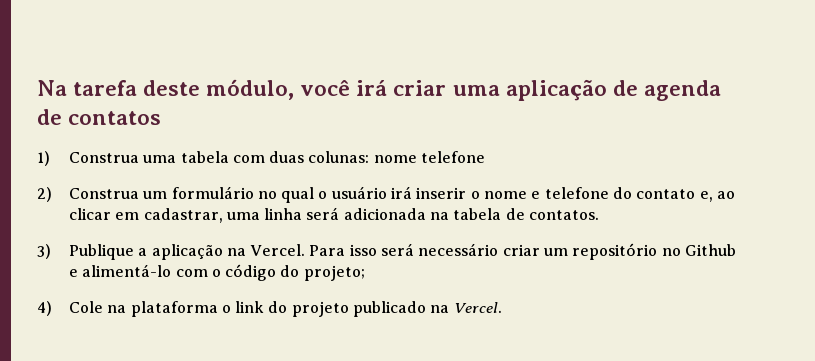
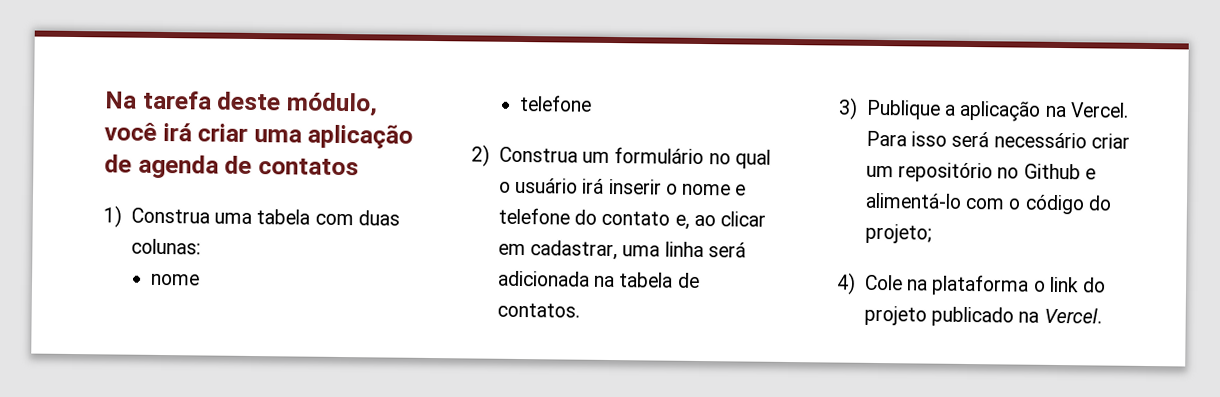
- 1) Construa uma tabela com duas colunas: nome telefone
+ 1) Construa uma tabela com duas colunas:
+ nome
+ telefone

